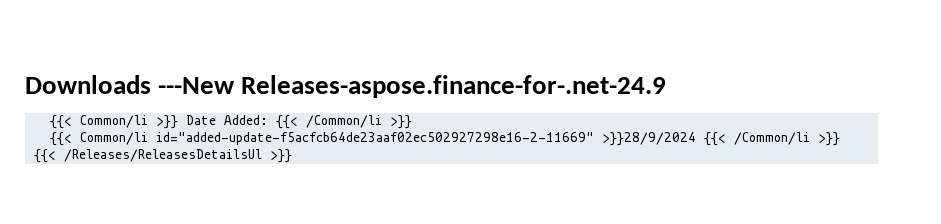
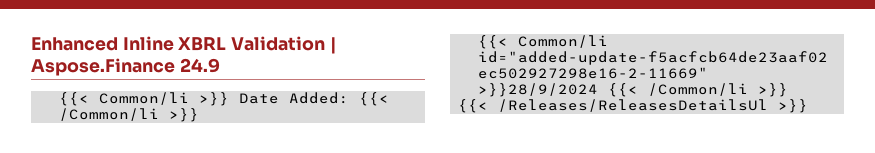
- Downloads ---New Releases-aspose.finance-for-.net-24.9
+ Enhanced Inline XBRL Validation | Aspose.Finance 24.9

